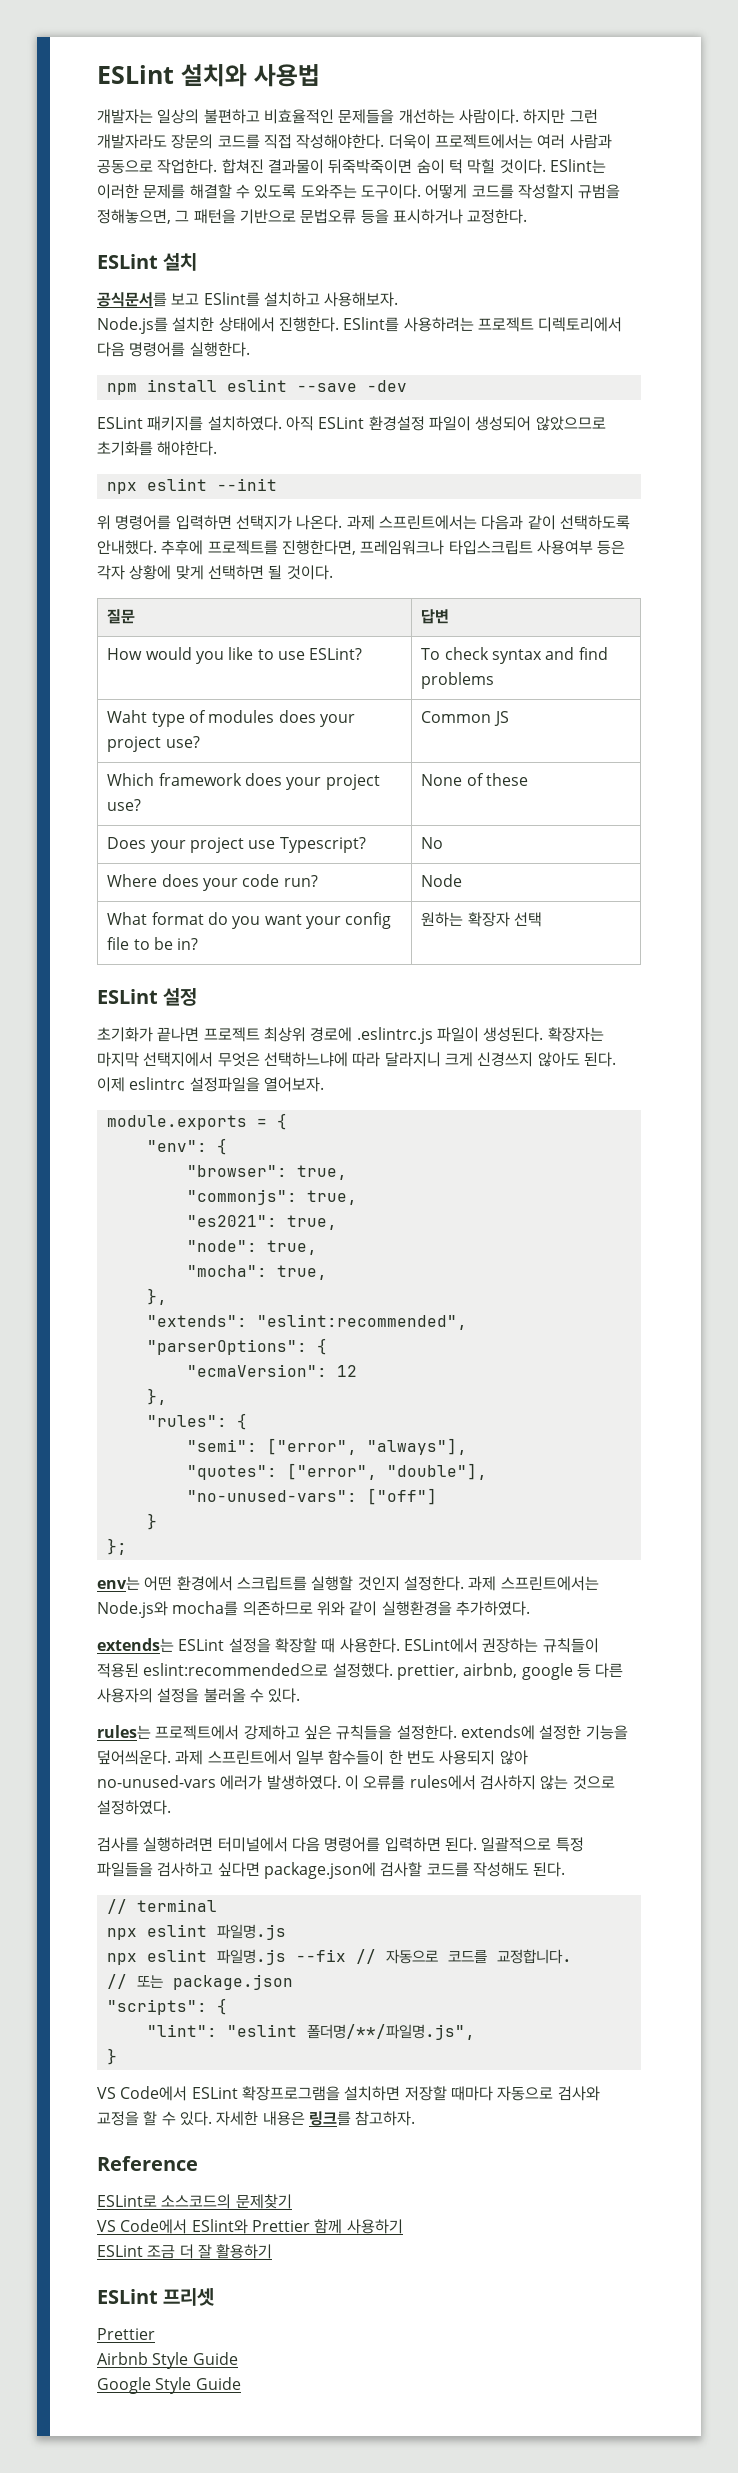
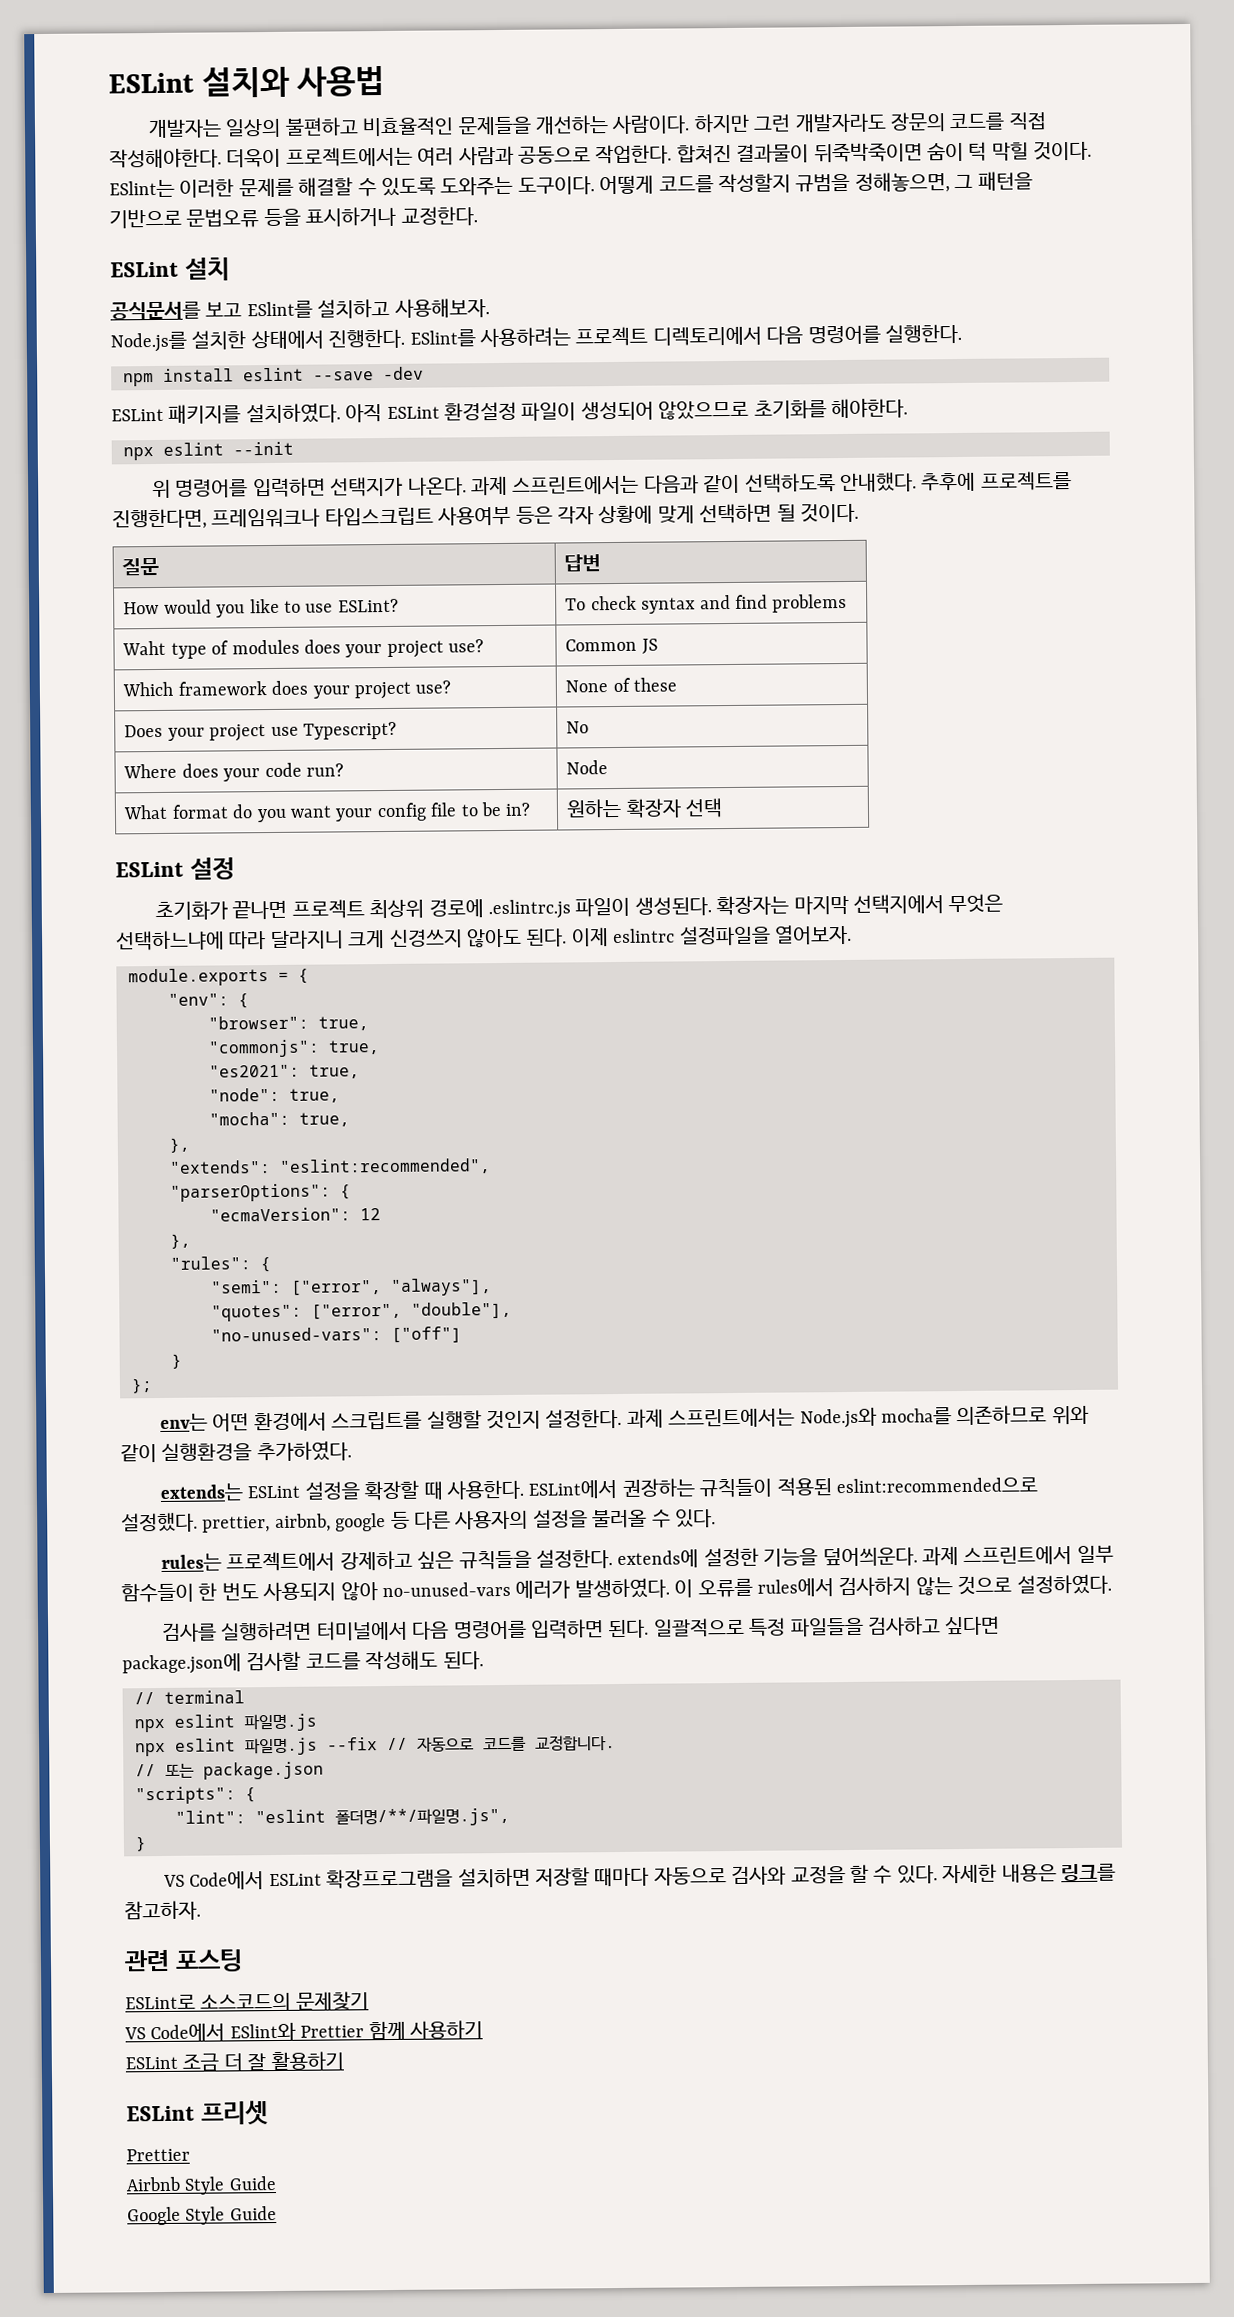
- Reference
+ 관련 포스팅

